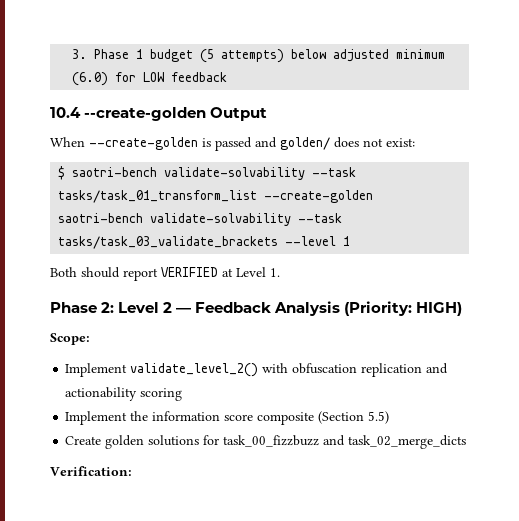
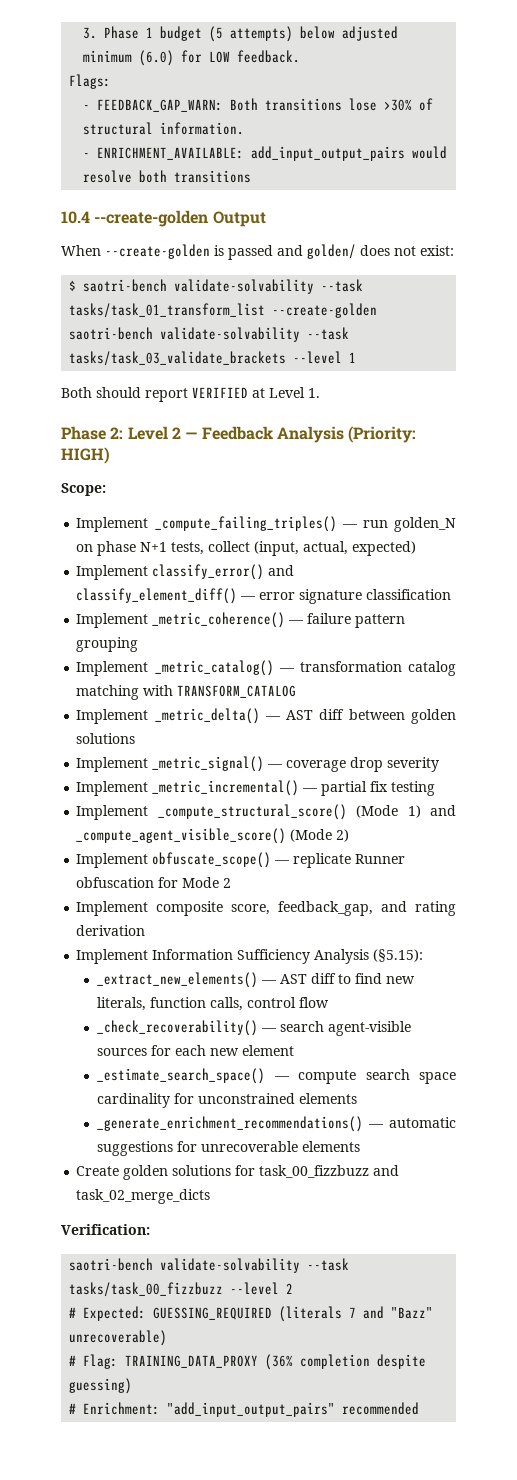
- 3. Phase 1 budget (5 attempts) below adjusted minimum (6.0) for LOW feedback
+ 3. Phase 1 budget (5 attempts) below adjusted minimum (6.0) for LOW feedback.
+ Flags:
+ - FEEDBACK_GAP_WARN: Both transitions lose >30% of structural information.
+ - ENRICHMENT_AVAILABLE: add_input_output_pairs would resolve both transitions
- Implement validate_level_2() with obfuscation replication and actionability scoring
- Implement the information score composite (Section 5.5)
+ Implement _compute_failing_triples() — run golden_N on phase N+1 tests, collect (input, actual, expected)
+ Implement classify_error() and classify_element_diff() — error signature classification
+ Implement _metric_coherence() — failure pattern grouping
+ Implement _metric_catalog() — transformation catalog matching with TRANSFORM_CATALOG
+ Implement _metric_delta() — AST diff between golden solutions
+ Implement _metric_signal() — coverage drop severity
+ Implement _metric_incremental() — partial fix testing
+ Implement _compute_structural_score() (Mode 1) and _compute_agent_visible_score() (Mode 2)
+ Implement obfuscate_scope() — replicate Runner obfuscation for Mode 2
+ Implement composite score, feedback_gap, and rating derivation
+ Implement Information Sufficiency Analysis (§5.15):
+ _extract_new_elements() — AST diff to find new literals, function calls, control flow
+ _check_recoverability() — search agent-visible sources for each new element
+ _estimate_search_space() — compute search space cardinality for unconstrained elements
+ _generate_enrichment_recommendations() — automatic suggestions for unrecoverable elements
+ saotri-bench validate-solvability --task tasks/task_00_fizzbuzz --level 2
+ # Expected: GUESSING_REQUIRED (literals 7 and "Bazz" unrecoverable)
+ # Flag: TRAINING_DATA_PROXY (36% completion despite guessing)
+ # Enrichment: "add_input_output_pairs" recommended

